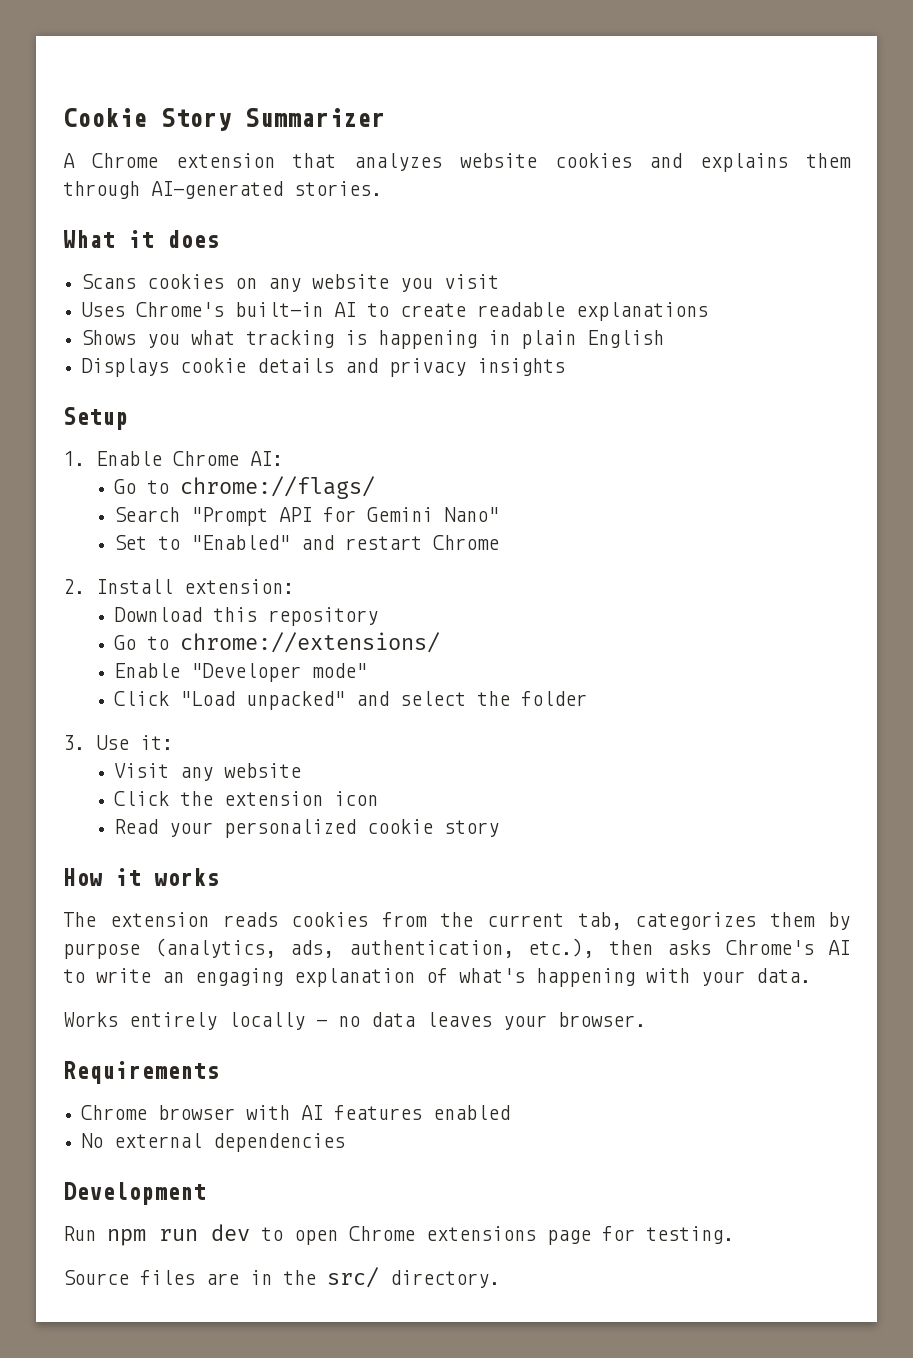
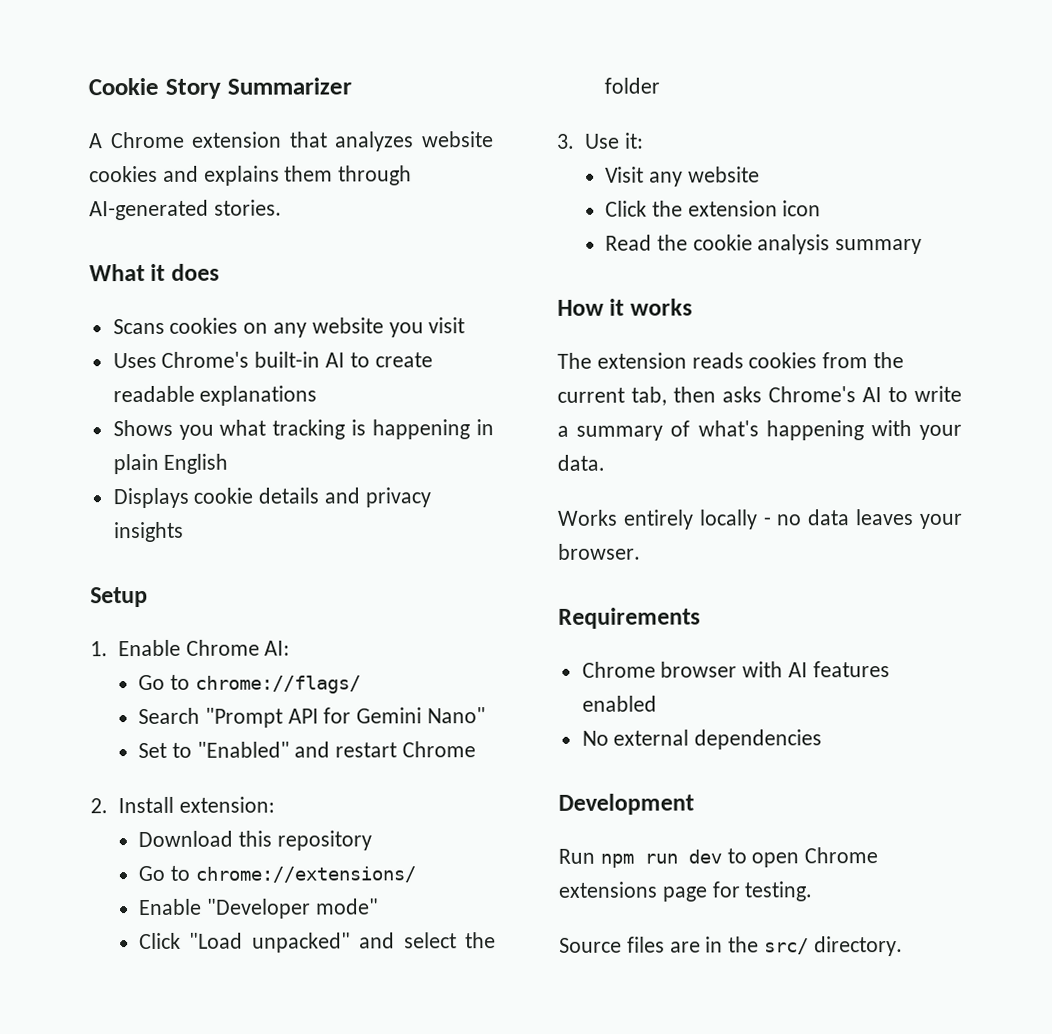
- Read your personalized cookie story
+ Read the cookie analysis summary
- The extension reads cookies from the current tab, categorizes them by purpose (analytics, ads, authentication, etc.), then asks Chrome's AI to write an engaging explanation of what's happening with your data.
+ The extension reads cookies from the current tab, then asks Chrome's AI to write a summary of what's happening with your data.

